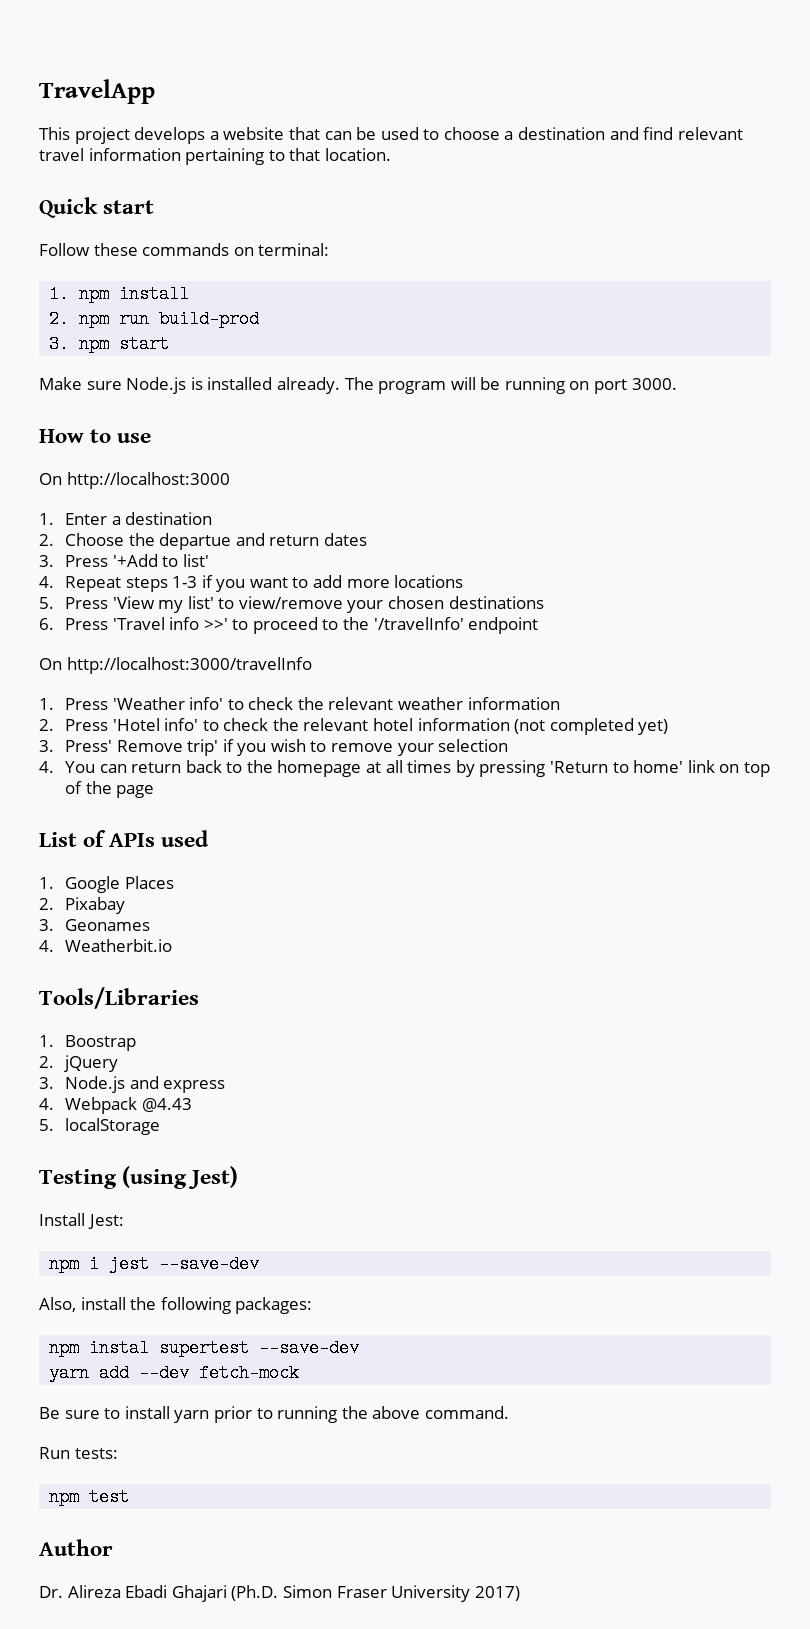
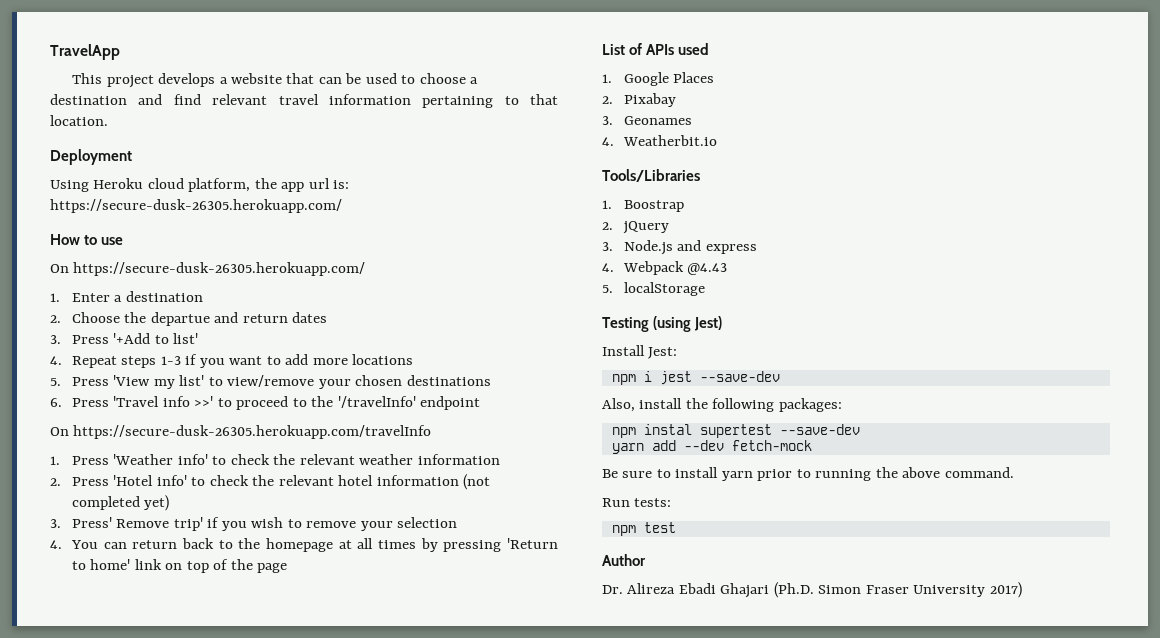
- Quick start
- Follow these commands on terminal:
- 1. npm install
- 2. npm run build-prod
- 3. npm start
- Make sure Node.js is installed already. The program will be running on port 3000.
+ Deployment
+ Using Heroku cloud platform, the app url is: https://secure-dusk-26305.herokuapp.com/
- On http://localhost:3000
+ On https://secure-dusk-26305.herokuapp.com/
- On http://localhost:3000/travelInfo
+ On https://secure-dusk-26305.herokuapp.com/travelInfo

